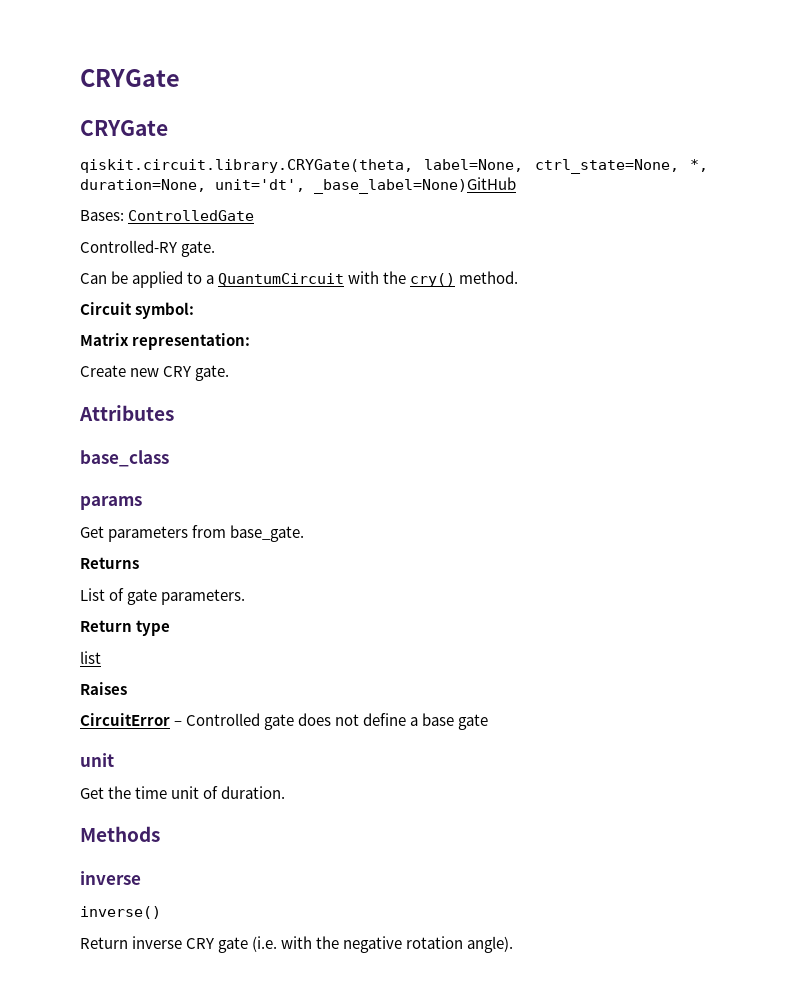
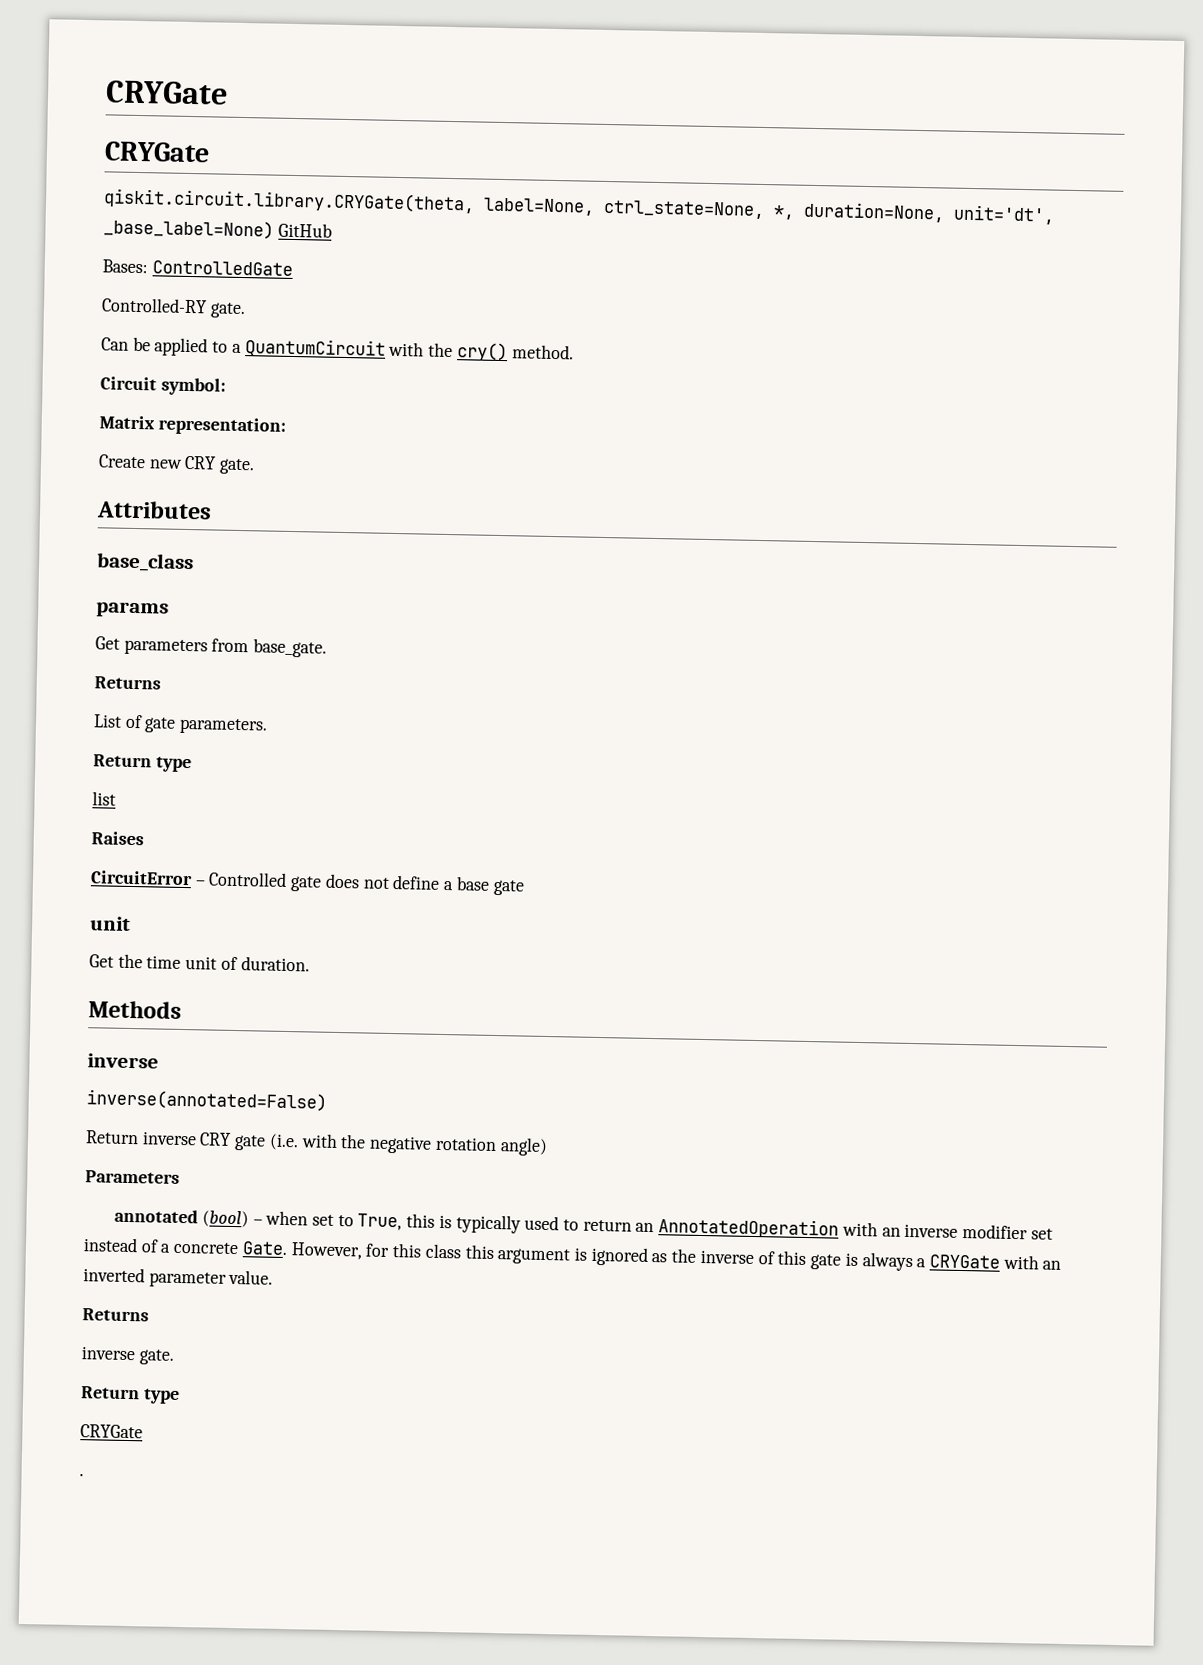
- qiskit.circuit.library.CRYGate(theta, label=None, ctrl_state=None, *, duration=None, unit='dt', _base_label=None)GitHub
+ qiskit.circuit.library.CRYGate(theta, label=None, ctrl_state=None, *, duration=None, unit='dt', _base_label=None) GitHub
- inverse()
+ inverse(annotated=False)
- Return inverse CRY gate (i.e. with the negative rotation angle).
+ Return inverse CRY gate (i.e. with the negative rotation angle)
+ Parameters
+ annotated (bool) – when set to True, this is typically used to return an AnnotatedOperation with an inverse modifier set instead of a concrete Gate. However, for this class this argument is ignored as the inverse of this gate is always a CRYGate with an inverted parameter value.
+ Returns
+ inverse gate.
+ Return type
+ CRYGate
+ .

